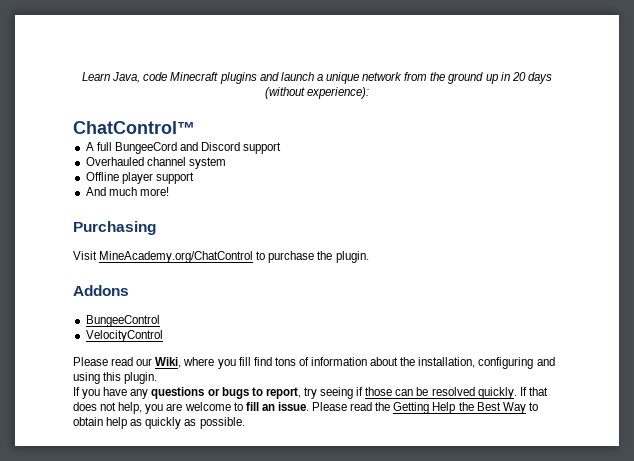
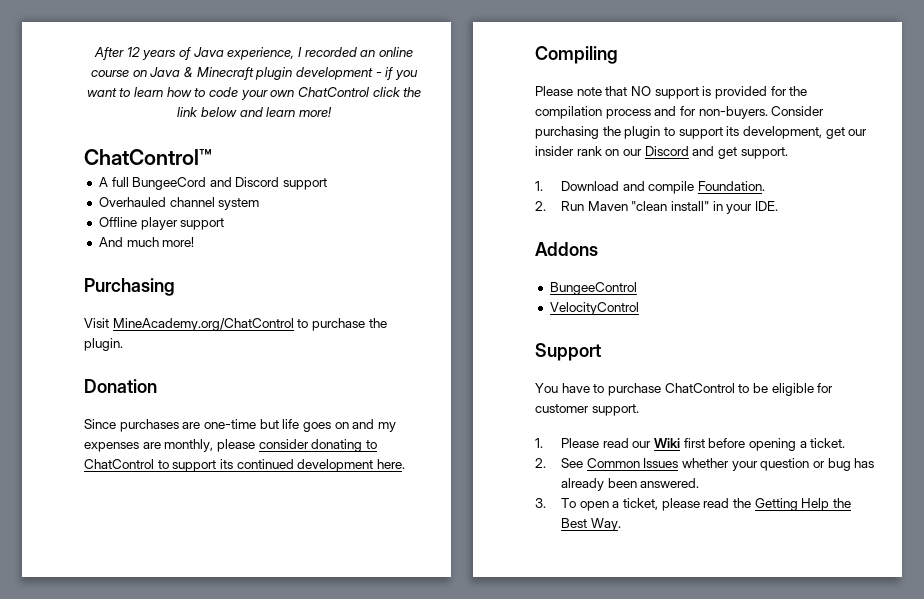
- Learn Java, code Minecraft plugins and launch a unique network from the ground up in 20 days (without experience):
+ After 12 years of Java experience, I recorded an online course on Java & Minecraft plugin development - if you want to learn how to code your own ChatControl click the link below and learn more!
+ Donation
+ Since purchases are one-time but life goes on and my expenses are monthly, please consider donating to ChatControl to support its continued development here.
+ Compiling
+ Please note that NO support is provided for the compilation process and for non-buyers. Consider purchasing the plugin to support its development, get our insider rank on our Discord and get support.
+ 1. Download and compile Foundation.
+ 2. Run Maven "clean install" in your IDE.
  Addons
  BungeeControl
  VelocityControl
- Please read our Wiki, where you fill find tons of information about the installation, configuring and using this plugin.
- If you have any questions or bugs to report, try seeing if those can be resolved quickly. If that does not help, you are welcome to fill an issue. Please read the Getting Help the Best Way to obtain help as quickly as possible.
+ Support
+ You have to purchase ChatControl to be eligible for customer support.
+ 1. Please read our Wiki first before opening a ticket.
+ 2. See Common Issues whether your question or bug has already been answered.
+ 3. To open a ticket, please read the Getting Help the Best Way.

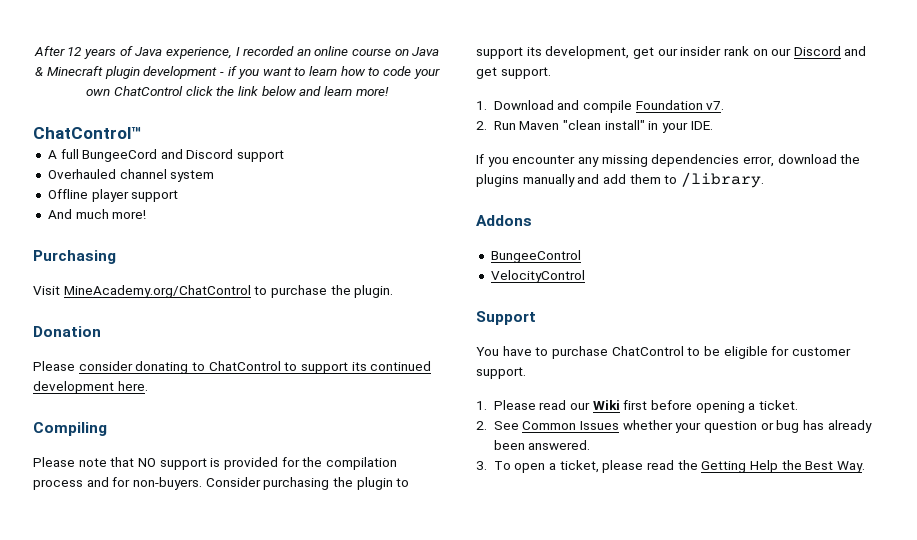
- Since purchases are one-time but life goes on and my expenses are monthly, please consider donating to ChatControl to support its continued development here.
+ Please consider donating to ChatControl to support its continued development here.
- 1. Download and compile Foundation.
+ 1. Download and compile Foundation v7.
+ If you encounter any missing dependencies error, download the plugins manually and add them to /library.

